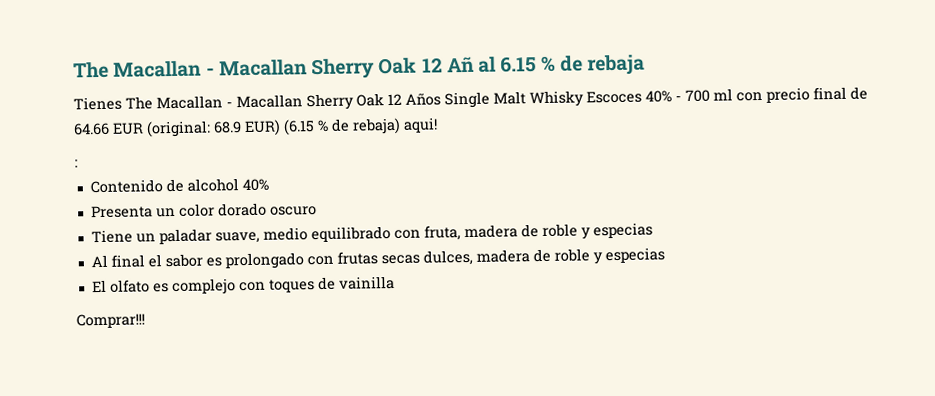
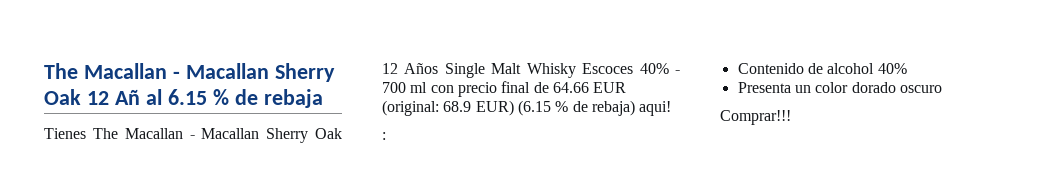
- Tiene un paladar suave, medio equilibrado con fruta, madera de roble y especias
- Al final el sabor es prolongado con frutas secas dulces, madera de roble y especias
- El olfato es complejo con toques de vainilla

